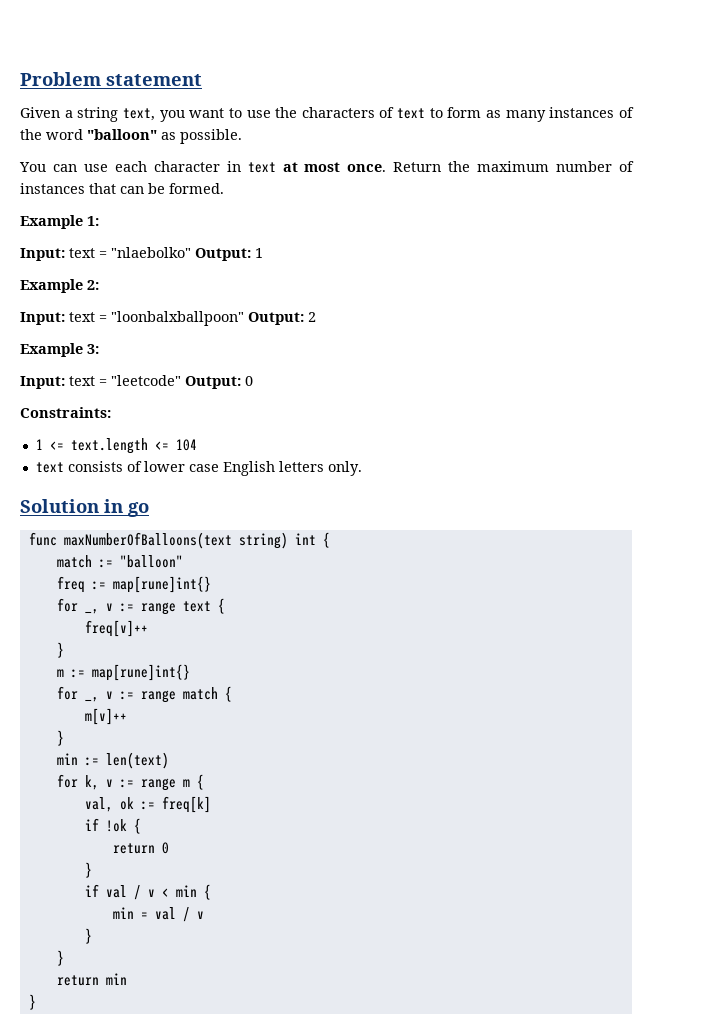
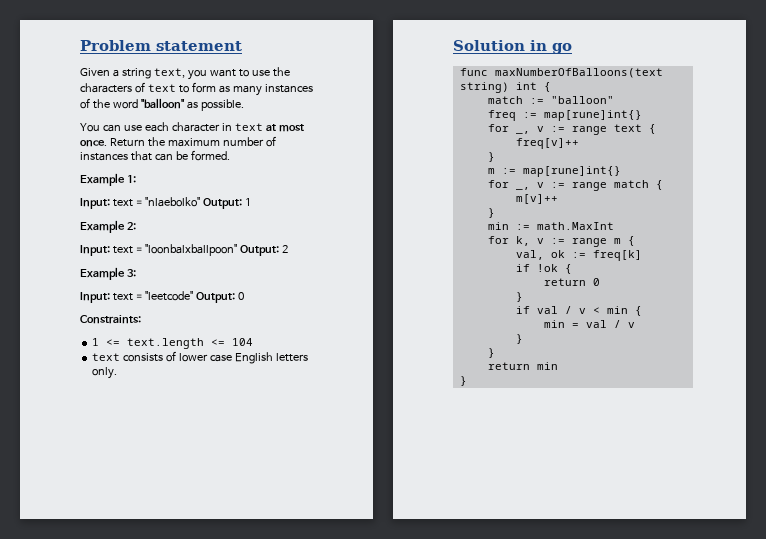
- min := len(text)
+ min := math.MaxInt

